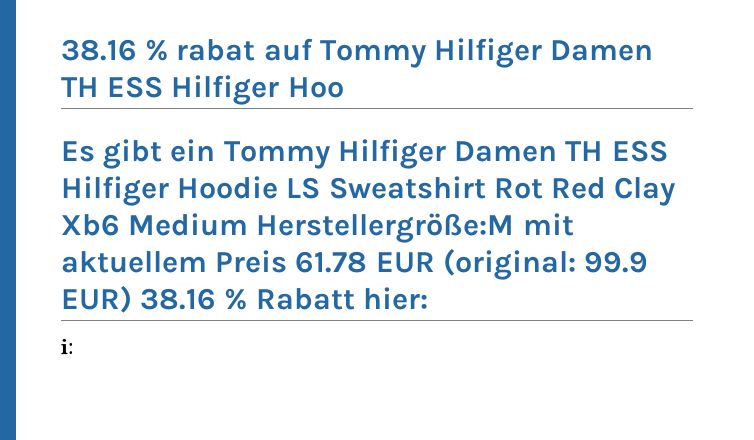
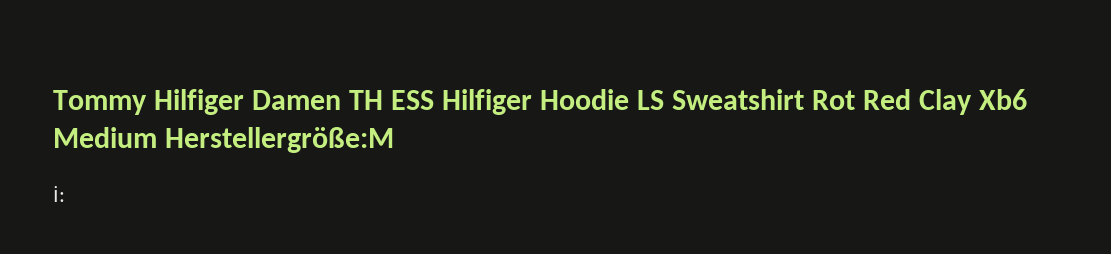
- 38.16 % rabat auf Tommy Hilfiger Damen TH ESS Hilfiger Hoo
- Es gibt ein Tommy Hilfiger Damen TH ESS Hilfiger Hoodie LS Sweatshirt Rot Red Clay Xb6 Medium Herstellergröße:M mit aktuellem Preis 61.78 EUR (original: 99.9 EUR) 38.16 % Rabatt hier:
+ Tommy Hilfiger Damen TH ESS Hilfiger Hoodie LS Sweatshirt Rot Red Clay Xb6 Medium Herstellergröße:M

